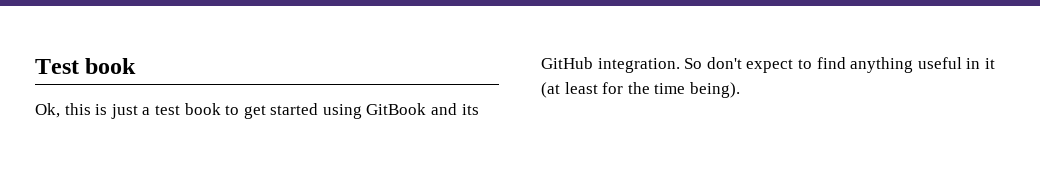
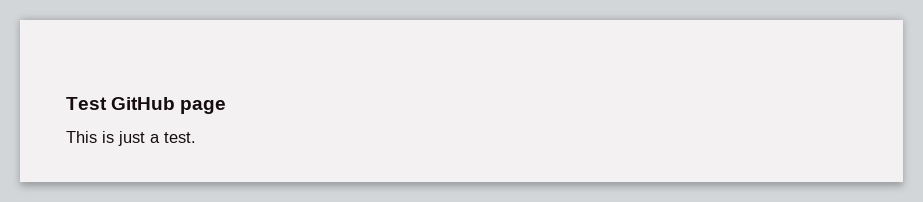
- Test book
- Ok, this is just a test book to get started using GitBook and its GitHub integration. So don't expect to find anything useful in it (at least for the time being).
+ Test GitHub page
+ This is just a test.

